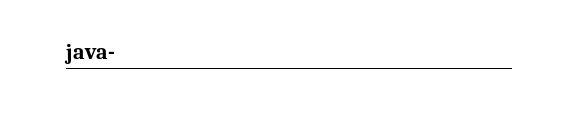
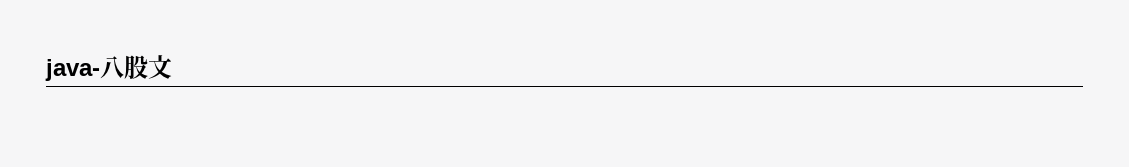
- java-
+ java-八股文

